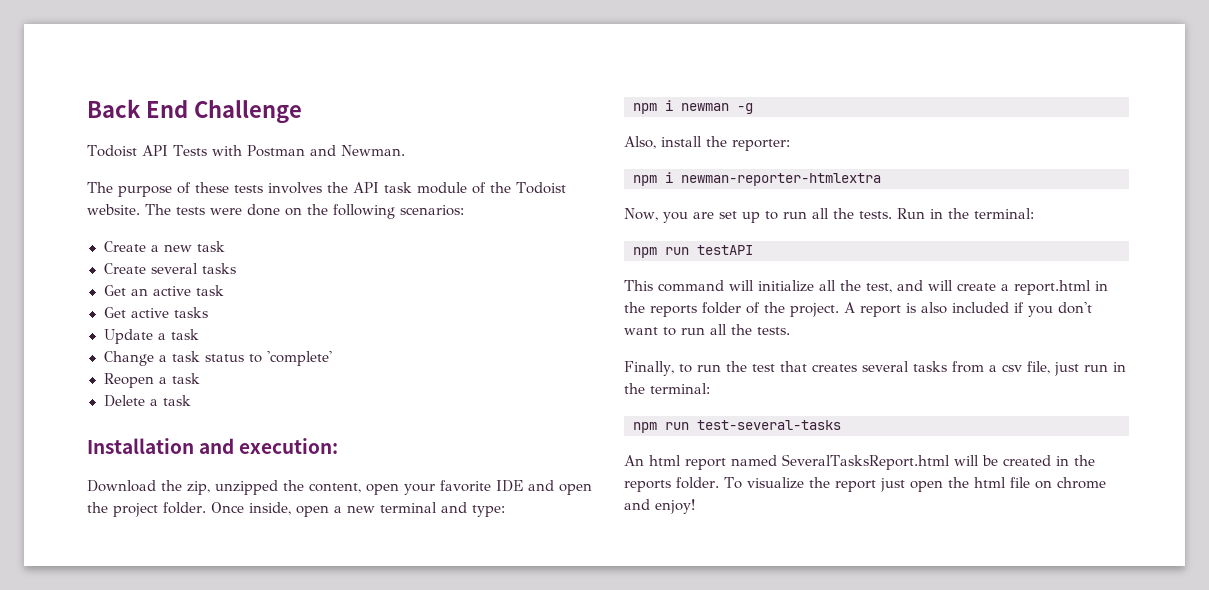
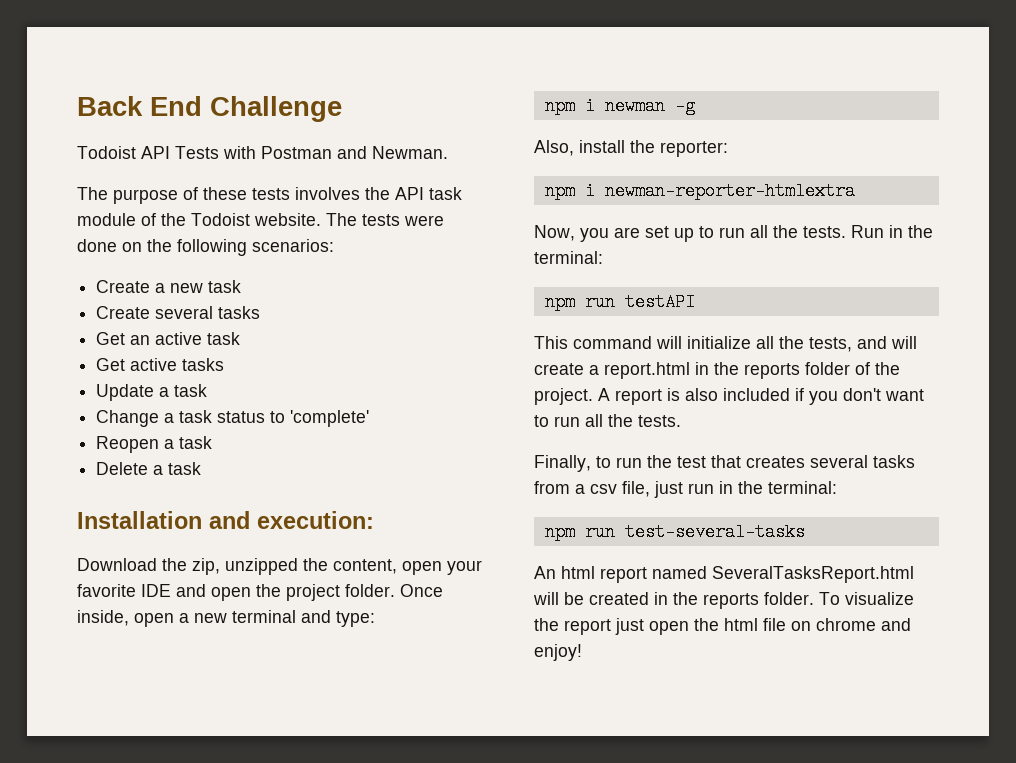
- This command will initialize all the test, and will create a report.html in the reports folder of the project.
+ This command will initialize all the tests, and will create a report.html in the reports folder of the project.

